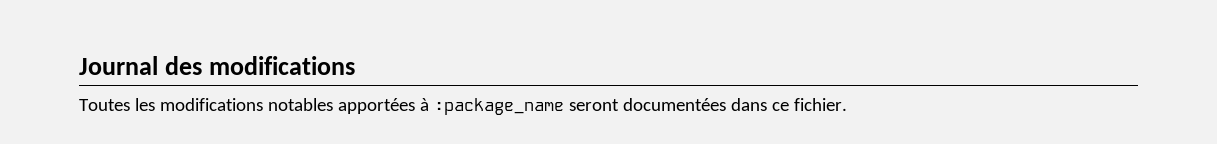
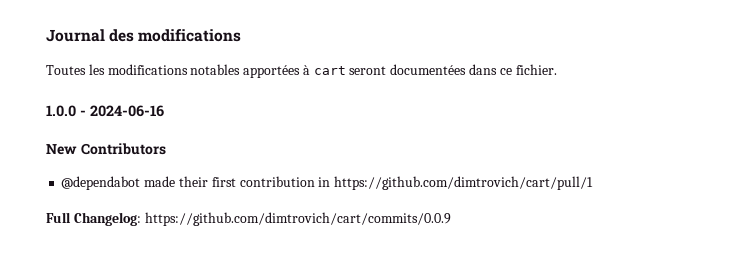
- Toutes les modifications notables apportées à :package_name seront documentées dans ce fichier.
+ Toutes les modifications notables apportées à cart seront documentées dans ce fichier.
+ 1.0.0 - 2024-06-16
+ New Contributors
+ @dependabot made their first contribution in https://github.com/dimtrovich/cart/pull/1
+ Full Changelog: https://github.com/dimtrovich/cart/commits/0.0.9

